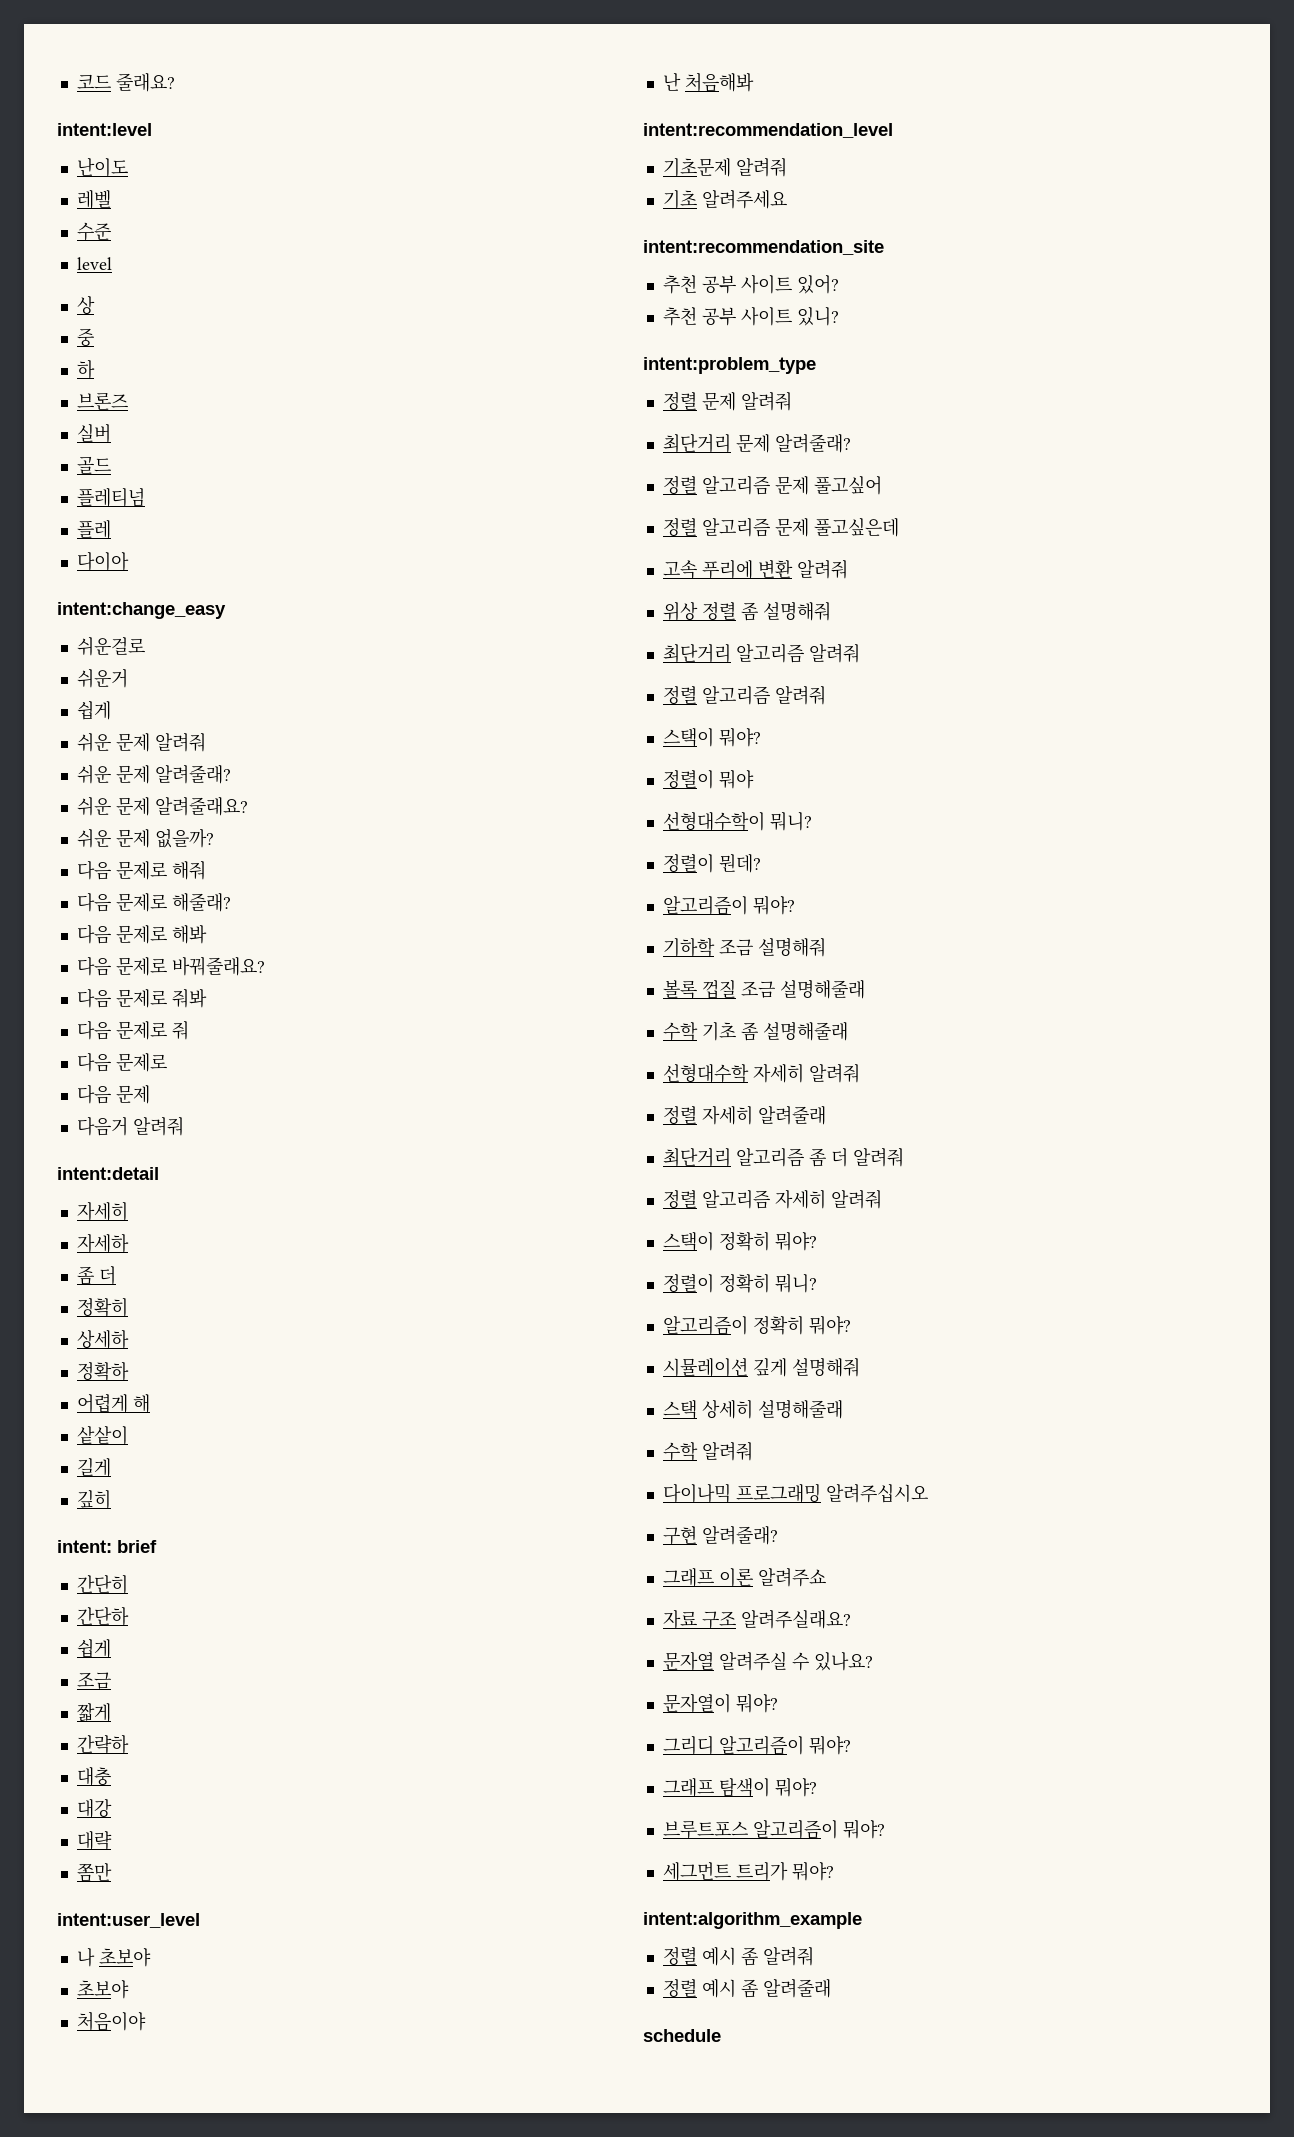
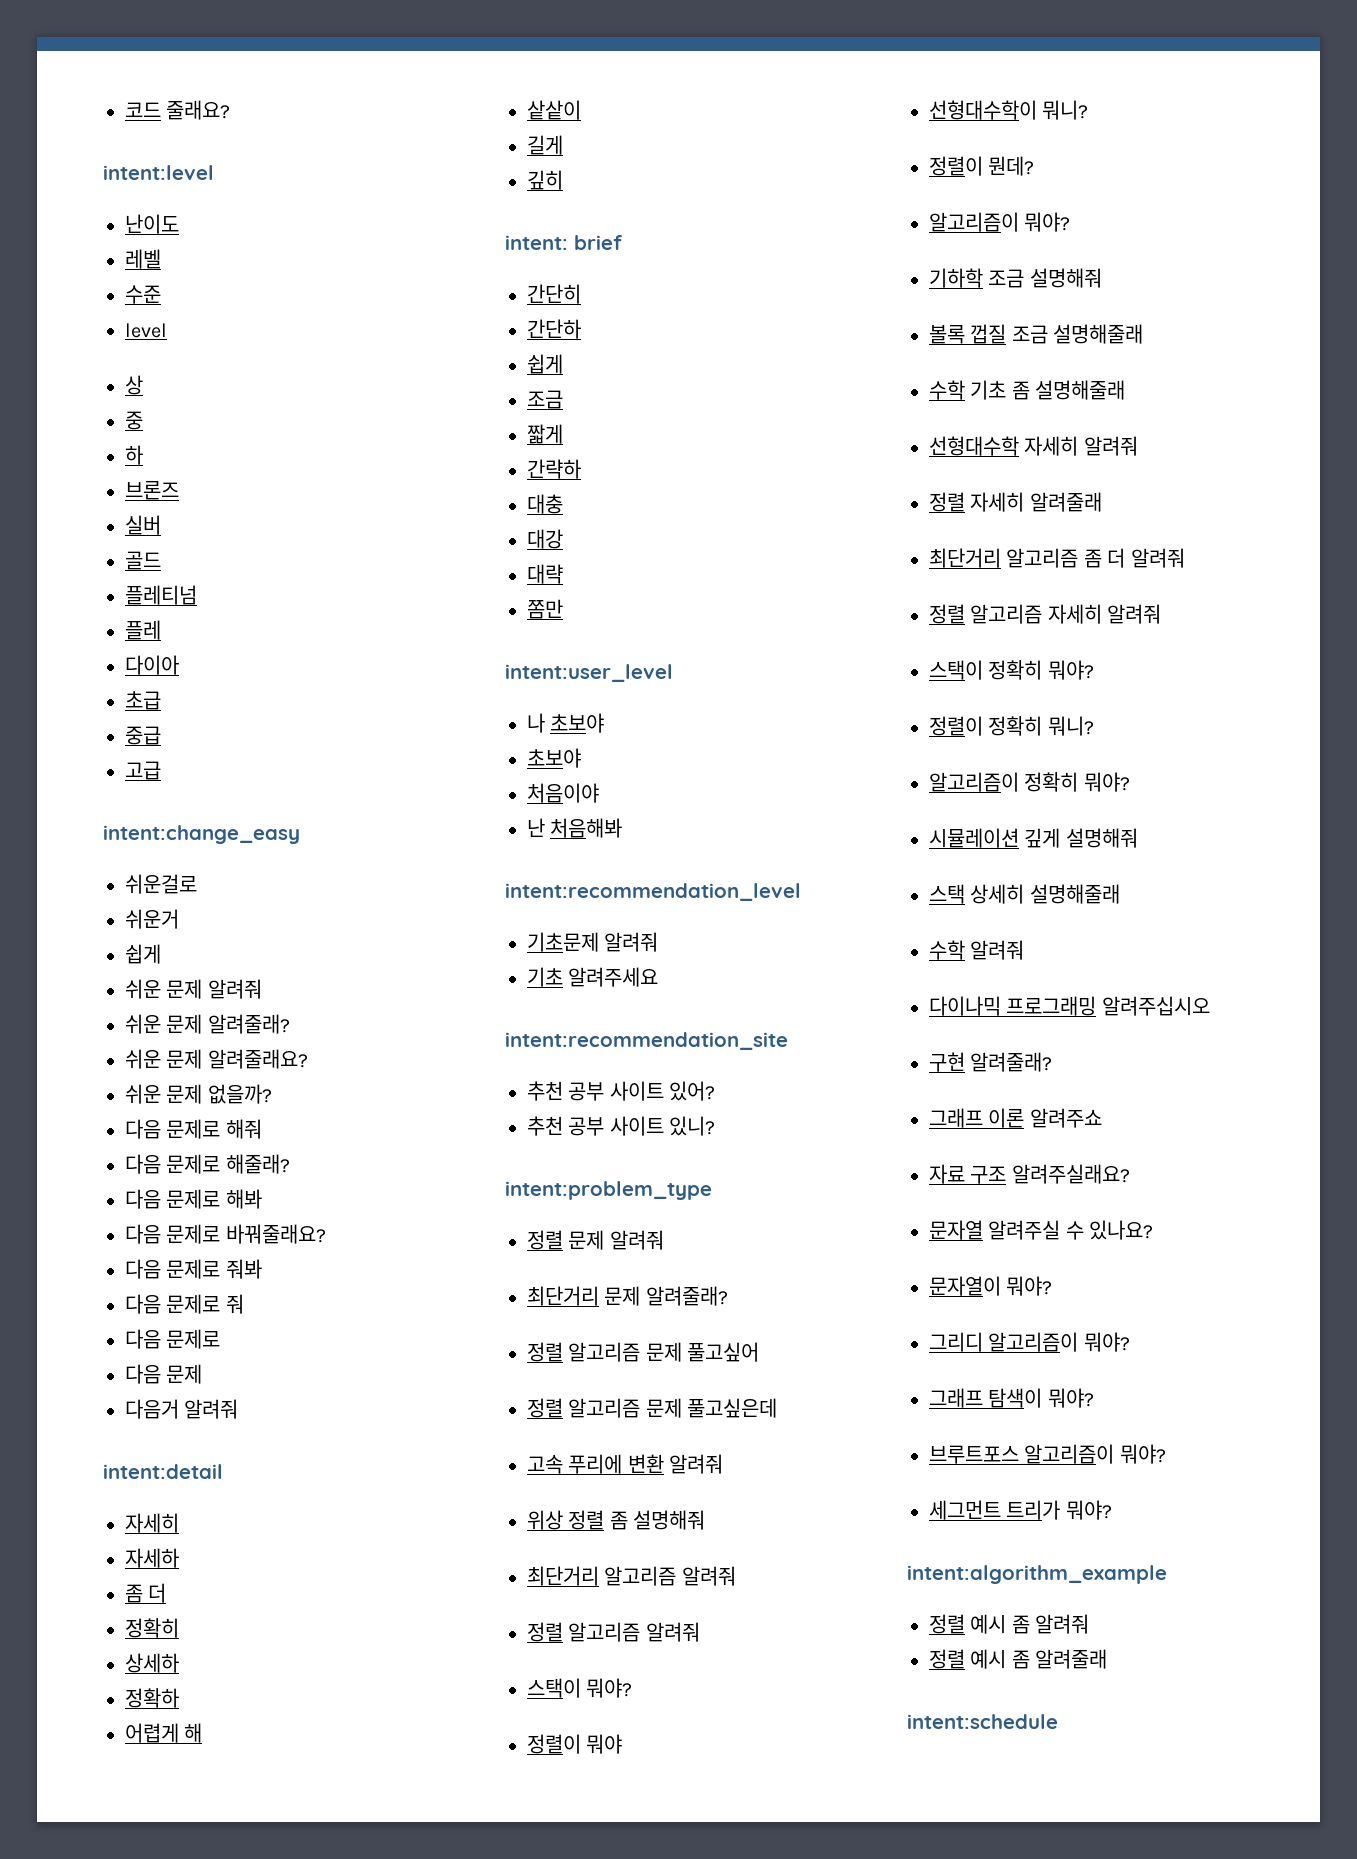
+ 초급
+ 중급
+ 고급
- schedule
+ intent:schedule

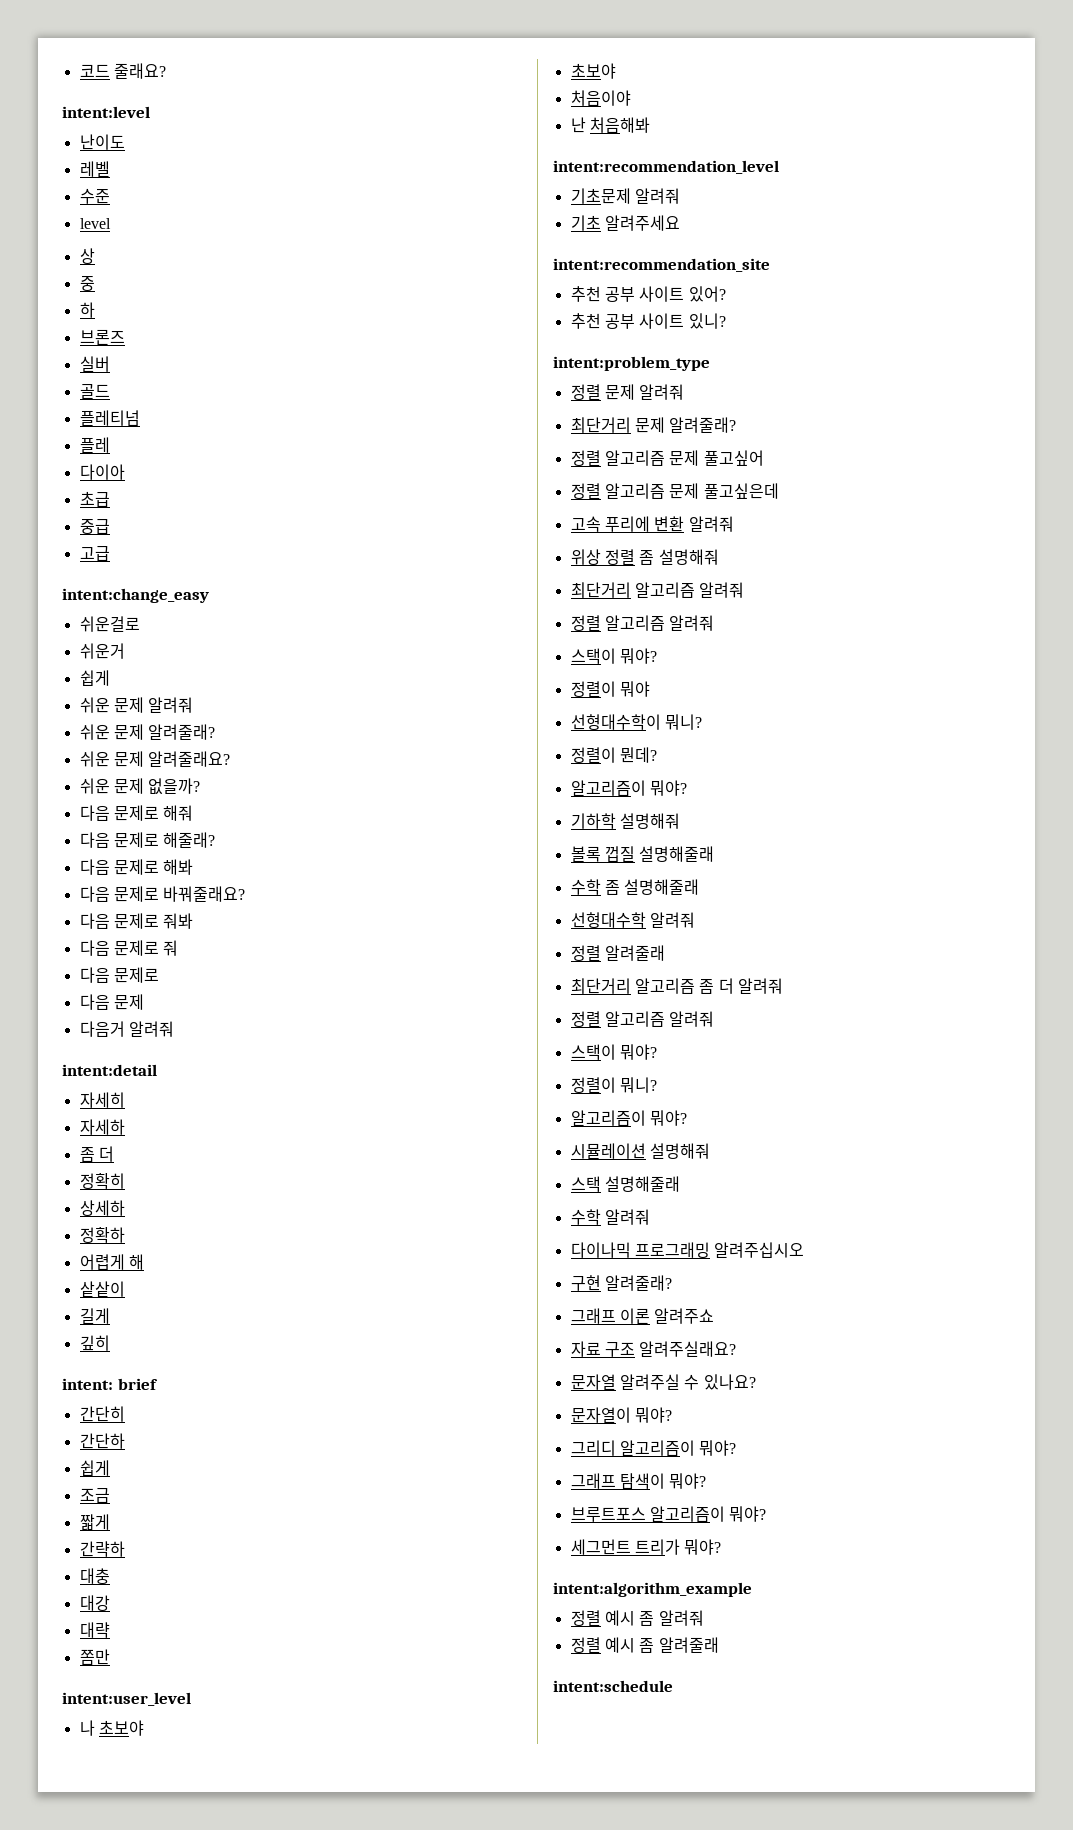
- 기하학 조금 설명해줘
+ 기하학 설명해줘
- 볼록 껍질 조금 설명해줄래
- 수학 기초 좀 설명해줄래
+ 볼록 껍질 설명해줄래
+ 수학 좀 설명해줄래
- 선형대수학 자세히 알려줘
- 정렬 자세히 알려줄래
+ 선형대수학 알려줘
+ 정렬 알려줄래
  최단거리 알고리즘 좀 더 알려줘
- 정렬 알고리즘 자세히 알려줘
- 스택이 정확히 뭐야?
- 정렬이 정확히 뭐니?
- 알고리즘이 정확히 뭐야?
+ 정렬 알고리즘 알려줘
+ 스택이 뭐야?
+ 정렬이 뭐니?
+ 알고리즘이 뭐야?
- 시뮬레이션 깊게 설명해줘
+ 시뮬레이션 설명해줘
- 스택 상세히 설명해줄래
+ 스택 설명해줄래

